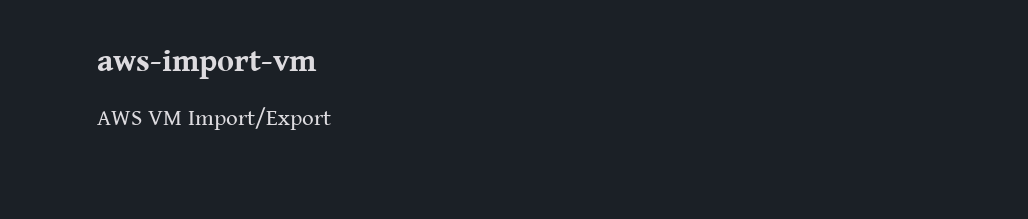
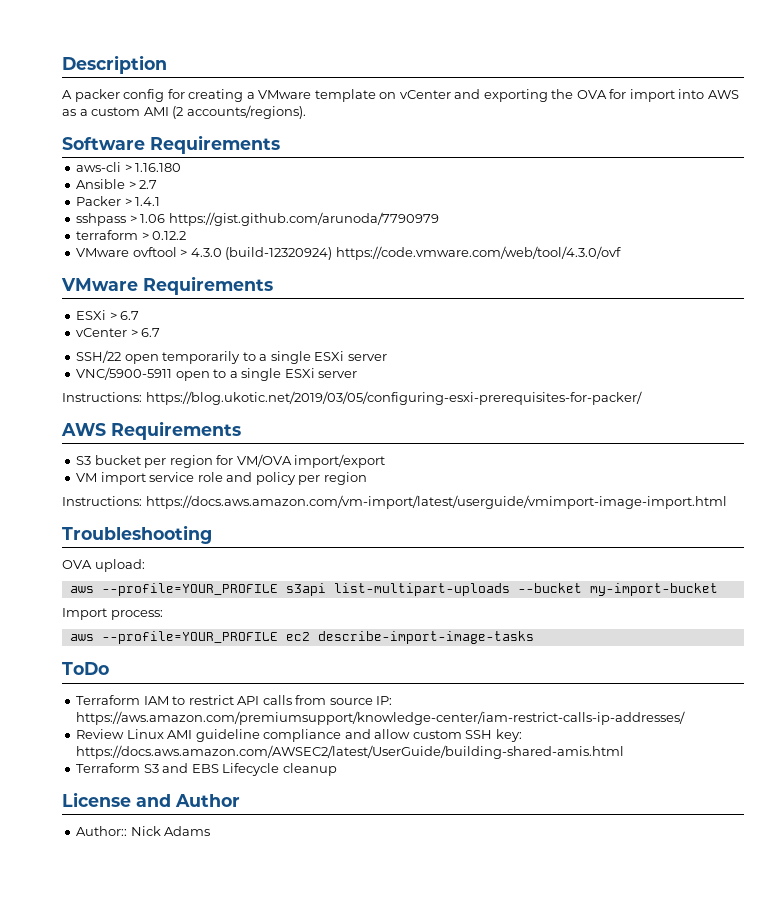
- aws-import-vm
- AWS VM Import/Export
+ Description
+ A packer config for creating a VMware template on vCenter and exporting the OVA for import into AWS as a custom AMI (2 accounts/regions).
+ Software Requirements
+ aws-cli > 1.16.180
+ Ansible > 2.7
+ Packer > 1.4.1
+ sshpass > 1.06 https://gist.github.com/arunoda/7790979
+ terraform > 0.12.2
+ VMware ovftool > 4.3.0 (build-12320924) https://code.vmware.com/web/tool/4.3.0/ovf
+ VMware Requirements
+ ESXi > 6.7
+ vCenter > 6.7
+ SSH/22 open temporarily to a single ESXi server
+ VNC/5900-5911 open to a single ESXi server
+ Instructions: https://blog.ukotic.net/2019/03/05/configuring-esxi-prerequisites-for-packer/
+ AWS Requirements
+ S3 bucket per region for VM/OVA import/export
+ VM import service role and policy per region
+ Instructions: https://docs.aws.amazon.com/vm-import/latest/userguide/vmimport-image-import.html
+ Troubleshooting
+ OVA upload:
+ aws --profile=YOUR_PROFILE s3api list-multipart-uploads --bucket my-import-bucket
+ Import process:
+ aws --profile=YOUR_PROFILE ec2 describe-import-image-tasks
+ ToDo
+ Terraform IAM to restrict API calls from source IP: https://aws.amazon.com/premiumsupport/knowledge-center/iam-restrict-calls-ip-addresses/
+ Review Linux AMI guideline compliance and allow custom SSH key: https://docs.aws.amazon.com/AWSEC2/latest/UserGuide/building-shared-amis.html
+ Terraform S3 and EBS Lifecycle cleanup
+ License and Author
+ Author:: Nick Adams

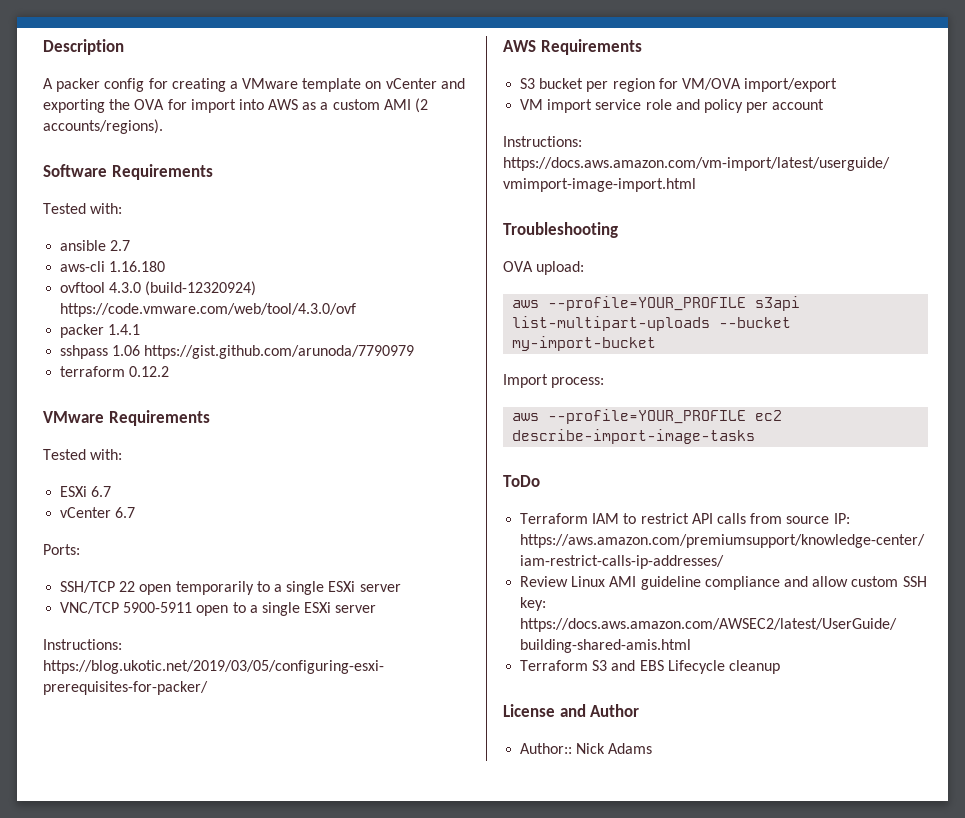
  Software Requirements
+ Tested with:
+ ansible 2.7
- aws-cli > 1.16.180
+ aws-cli 1.16.180
- Ansible > 2.7
- Packer > 1.4.1
+ ovftool 4.3.0 (build-12320924) https://code.vmware.com/web/tool/4.3.0/ovf
+ packer 1.4.1
- sshpass > 1.06 https://gist.github.com/arunoda/7790979
+ sshpass 1.06 https://gist.github.com/arunoda/7790979
- terraform > 0.12.2
+ terraform 0.12.2
- VMware ovftool > 4.3.0 (build-12320924) https://code.vmware.com/web/tool/4.3.0/ovf
  VMware Requirements
- ESXi > 6.7
+ Tested with:
+ ESXi 6.7
- vCenter > 6.7
- SSH/22 open temporarily to a single ESXi server
+ vCenter 6.7
+ Ports:
+ SSH/TCP 22 open temporarily to a single ESXi server
- VNC/5900-5911 open to a single ESXi server
+ VNC/TCP 5900-5911 open to a single ESXi server
- VM import service role and policy per region
+ VM import service role and policy per account

